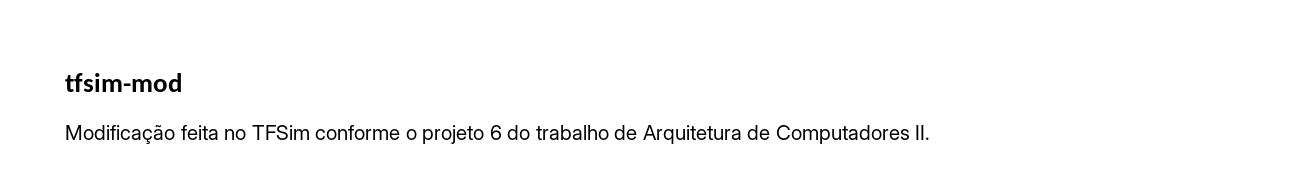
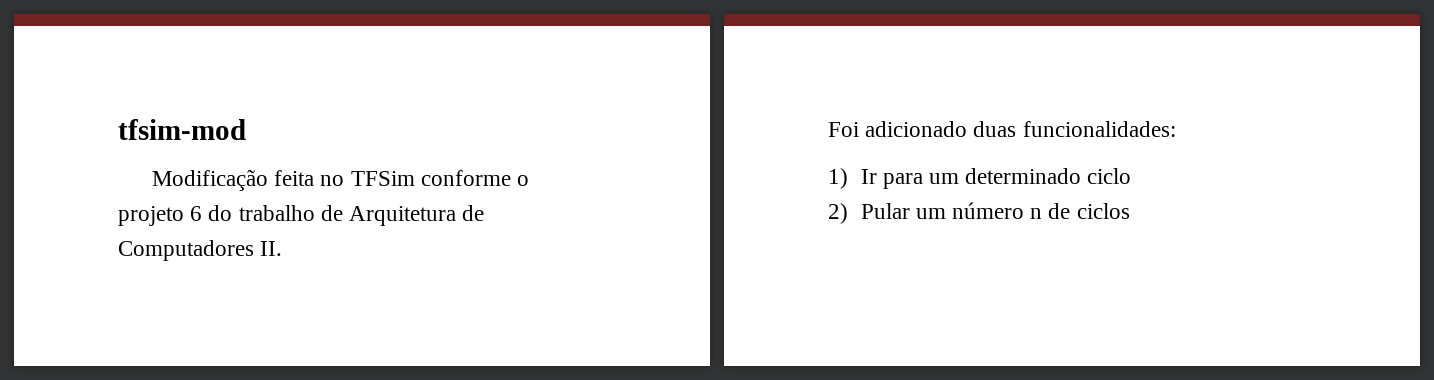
+ Foi adicionado duas funcionalidades:
+ 1) Ir para um determinado ciclo
+ 2) Pular um número n de ciclos

